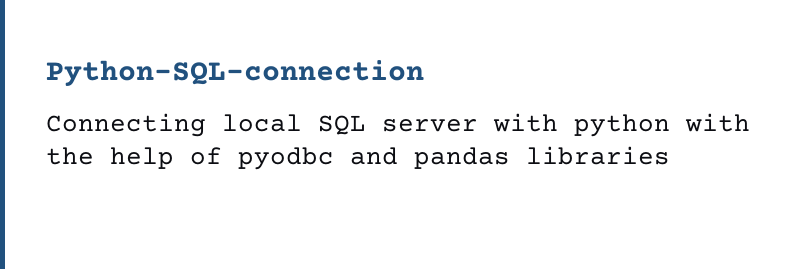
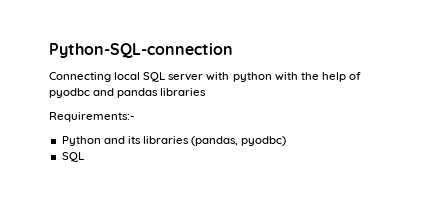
+ Requirements:-
+ Python and its libraries (pandas, pyodbc)
+ SQL

